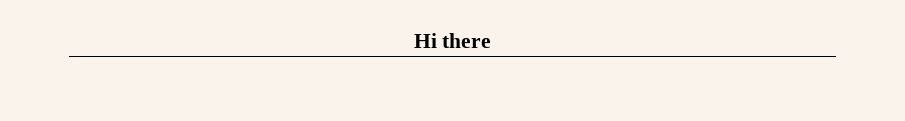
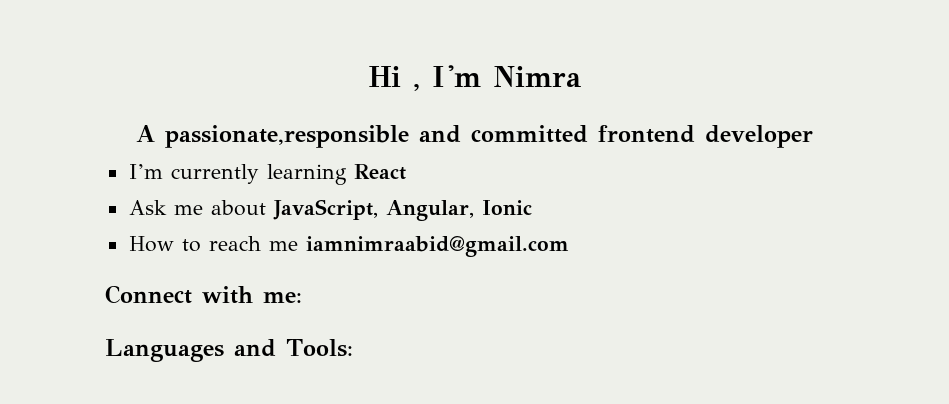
- Hi there
+ Hi , I'm Nimra
+ A passionate,responsible and committed frontend developer
+ I’m currently learning React
+ Ask me about JavaScript, Angular, Ionic
+ How to reach me iamnimraabid@gmail.com
+ Connect with me:
+ Languages and Tools:

